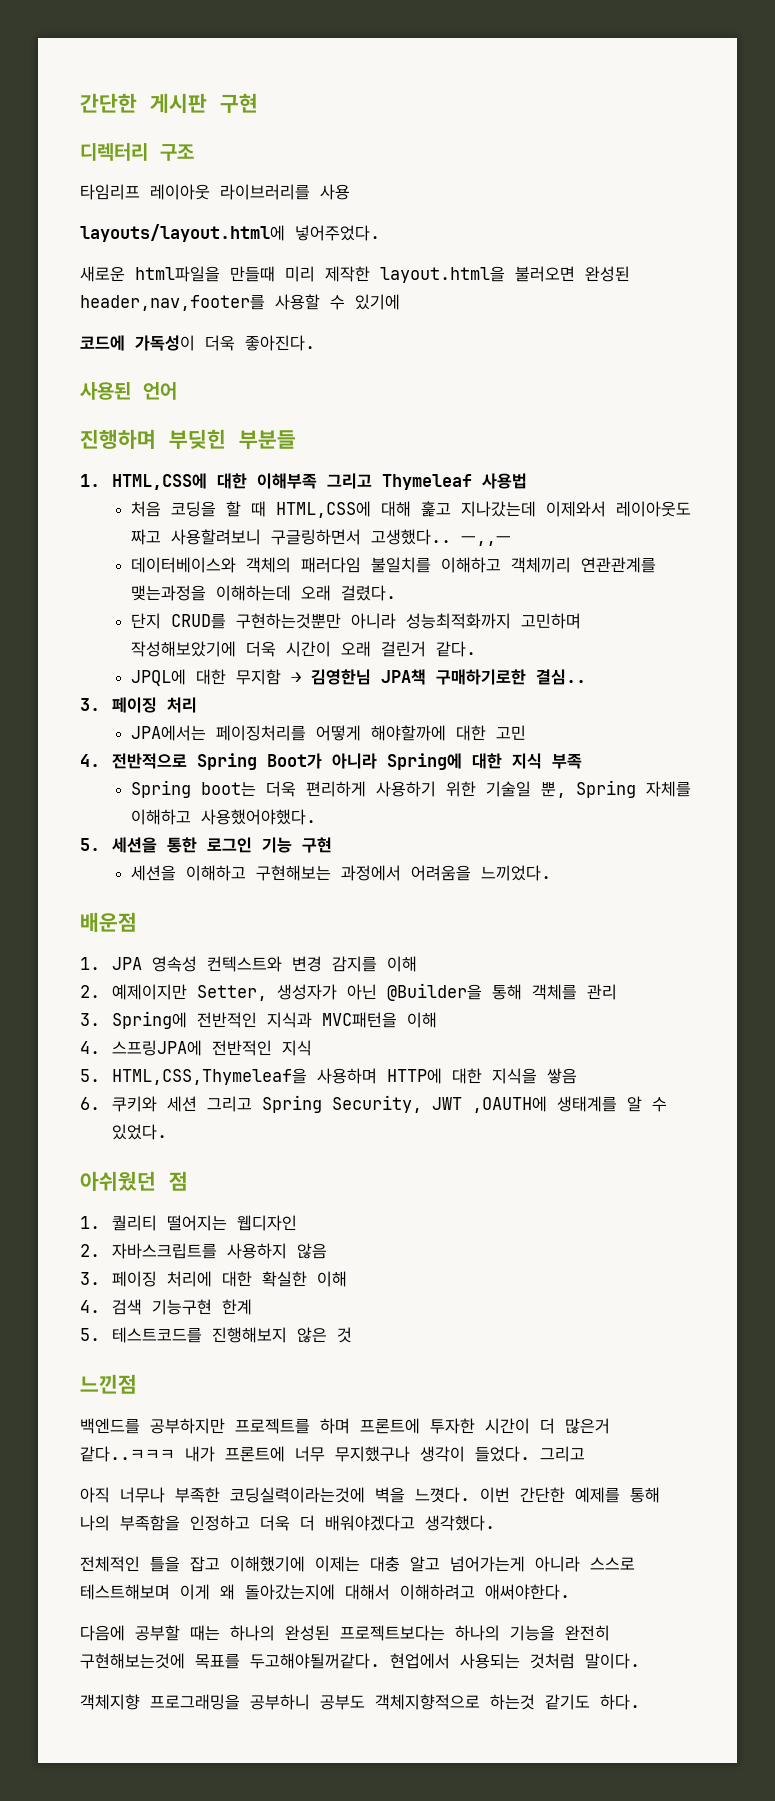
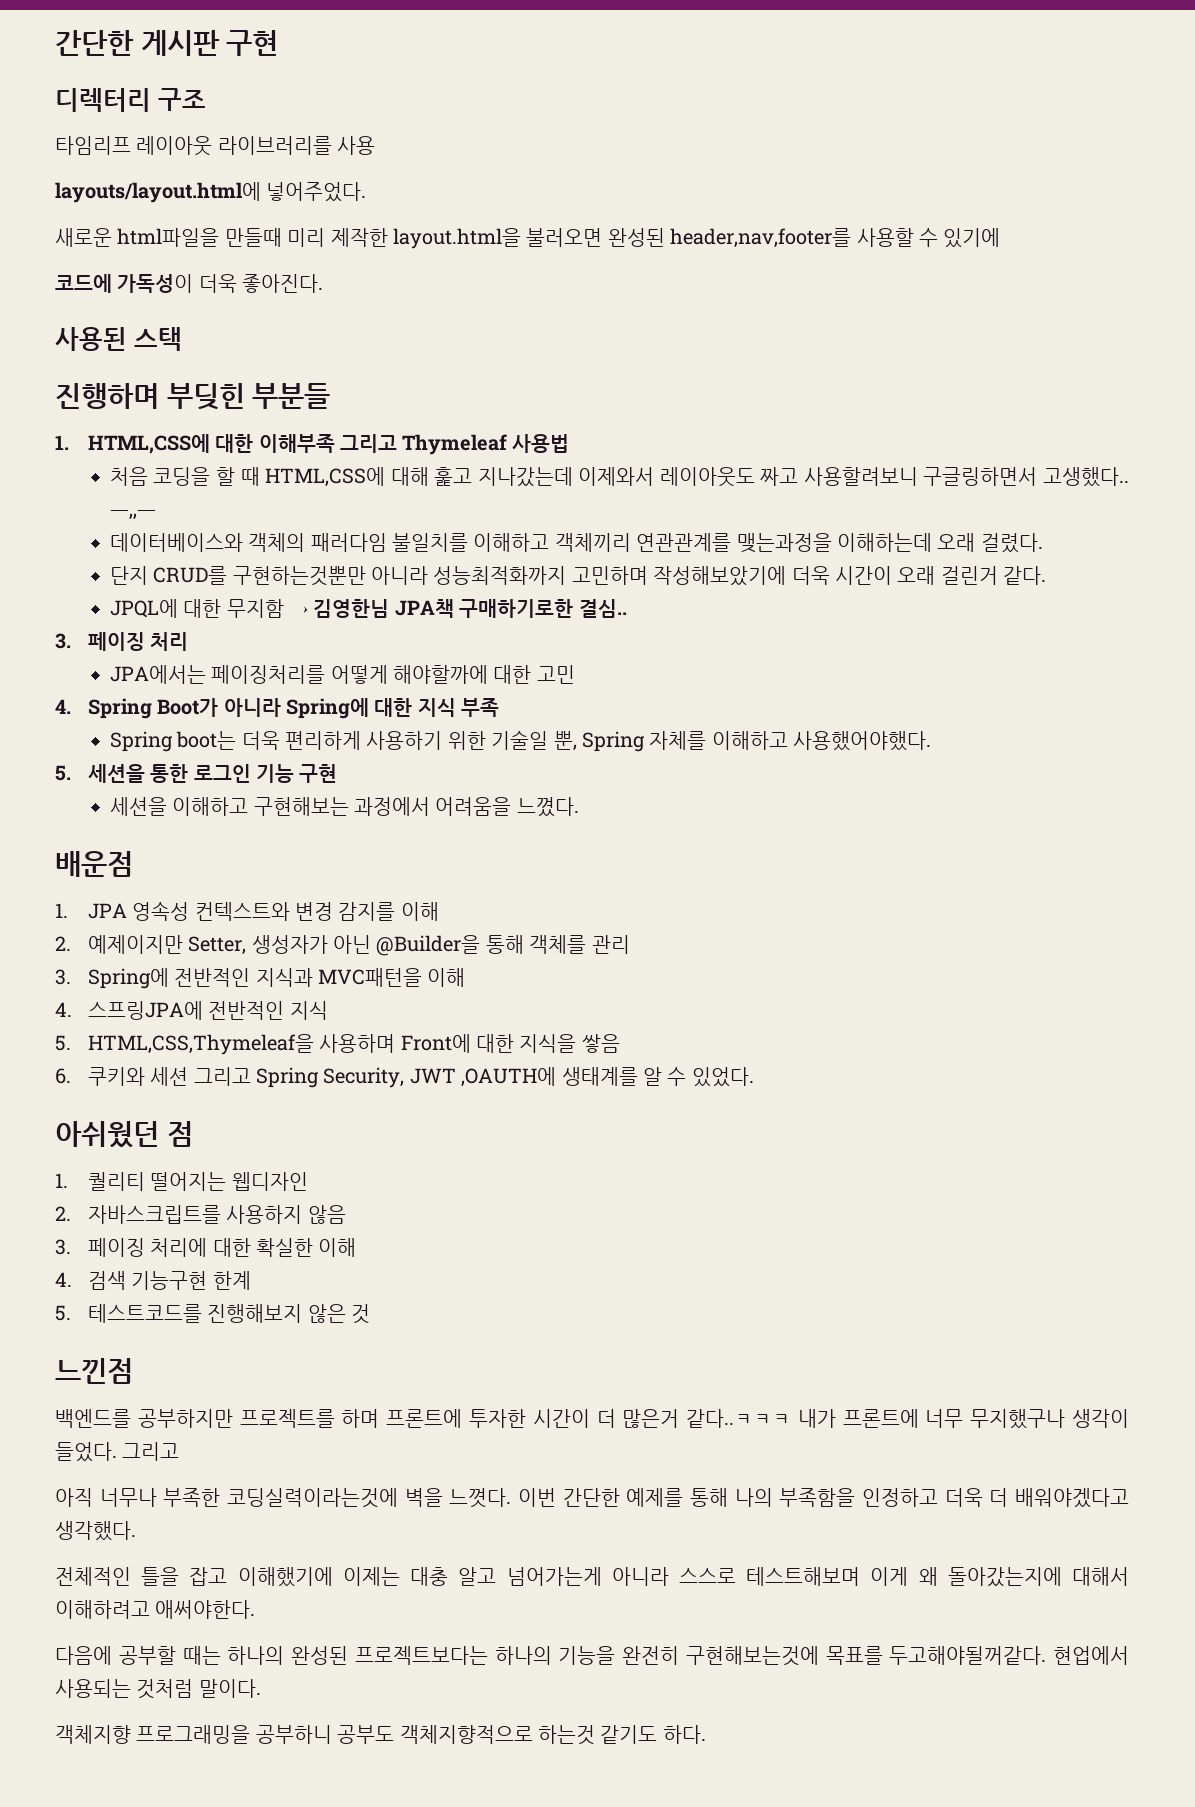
- 사용된 언어
+ 사용된 스택
- 4. 전반적으로 Spring Boot가 아니라 Spring에 대한 지식 부족
+ 4. Spring Boot가 아니라 Spring에 대한 지식 부족
- 세션을 이해하고 구현해보는 과정에서 어려움을 느끼었다.
+ 세션을 이해하고 구현해보는 과정에서 어려움을 느꼈다.
- 5. HTML,CSS,Thymeleaf을 사용하며 HTTP에 대한 지식을 쌓음
+ 5. HTML,CSS,Thymeleaf을 사용하며 Front에 대한 지식을 쌓음

